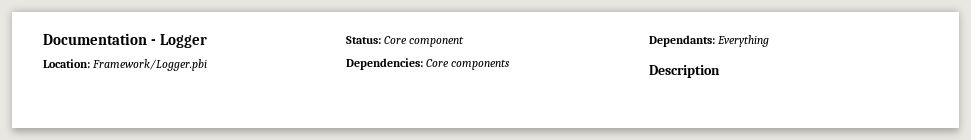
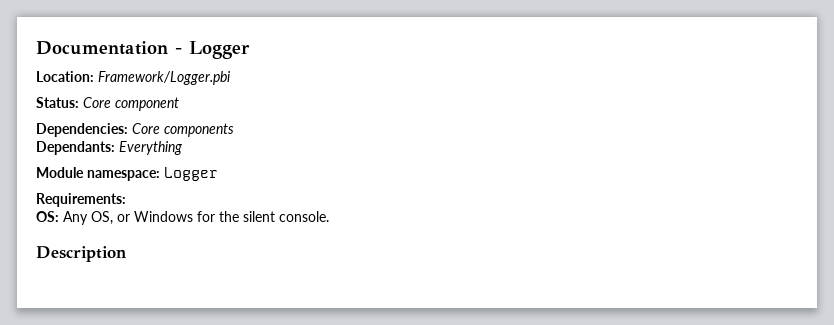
+ Module namespace: Logger
+ Requirements:
+ OS: Any OS, or Windows for the silent console.

